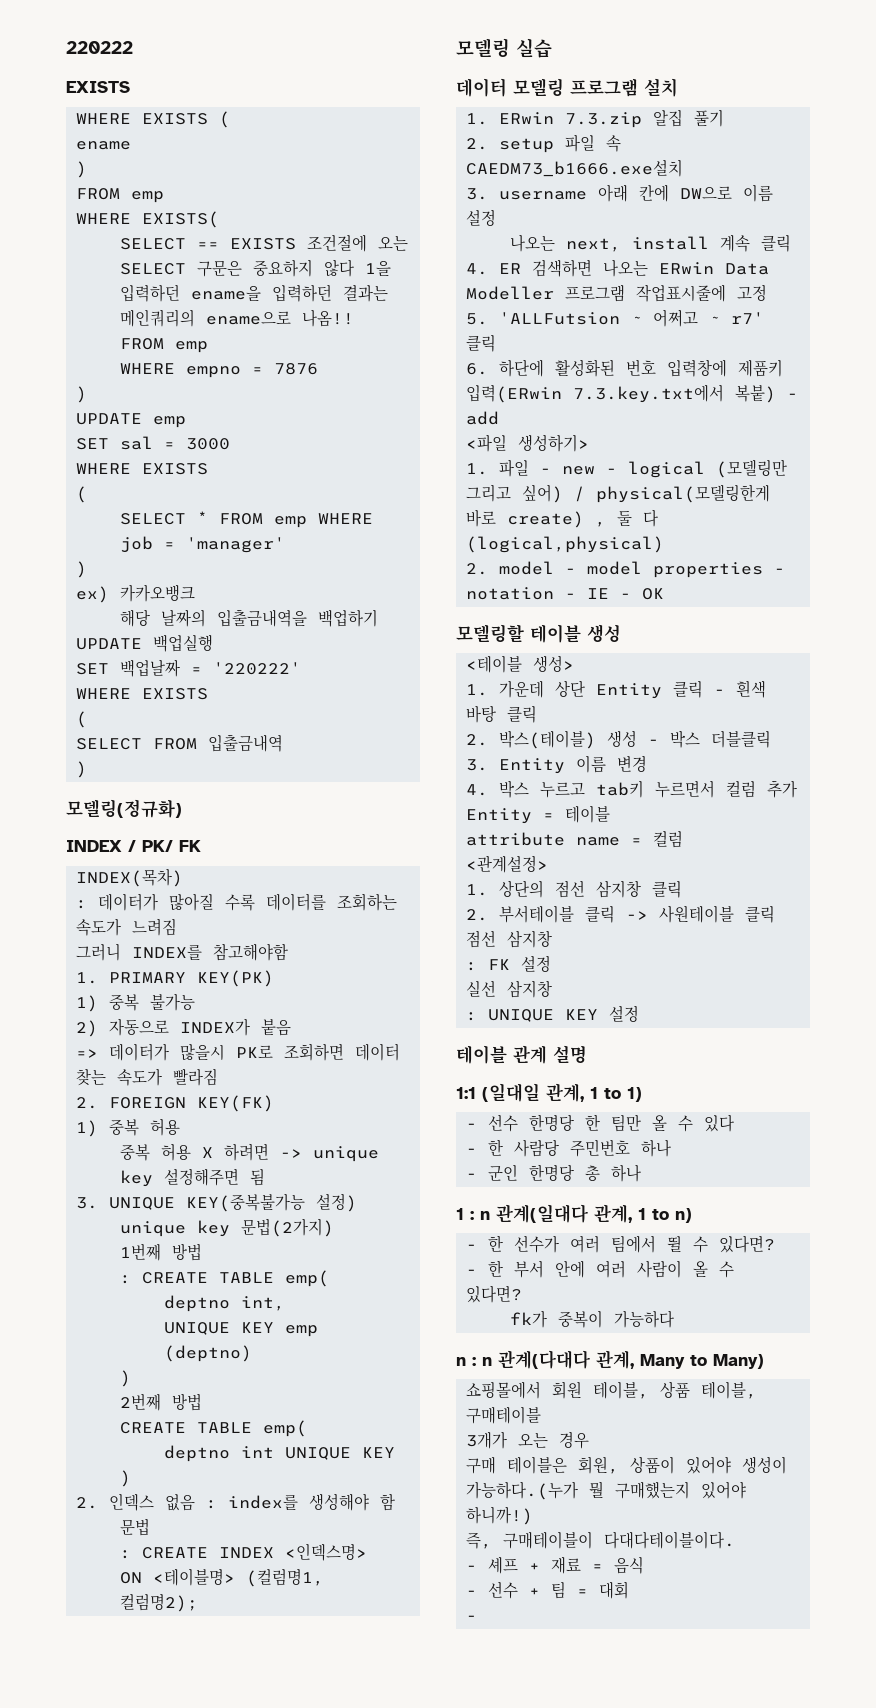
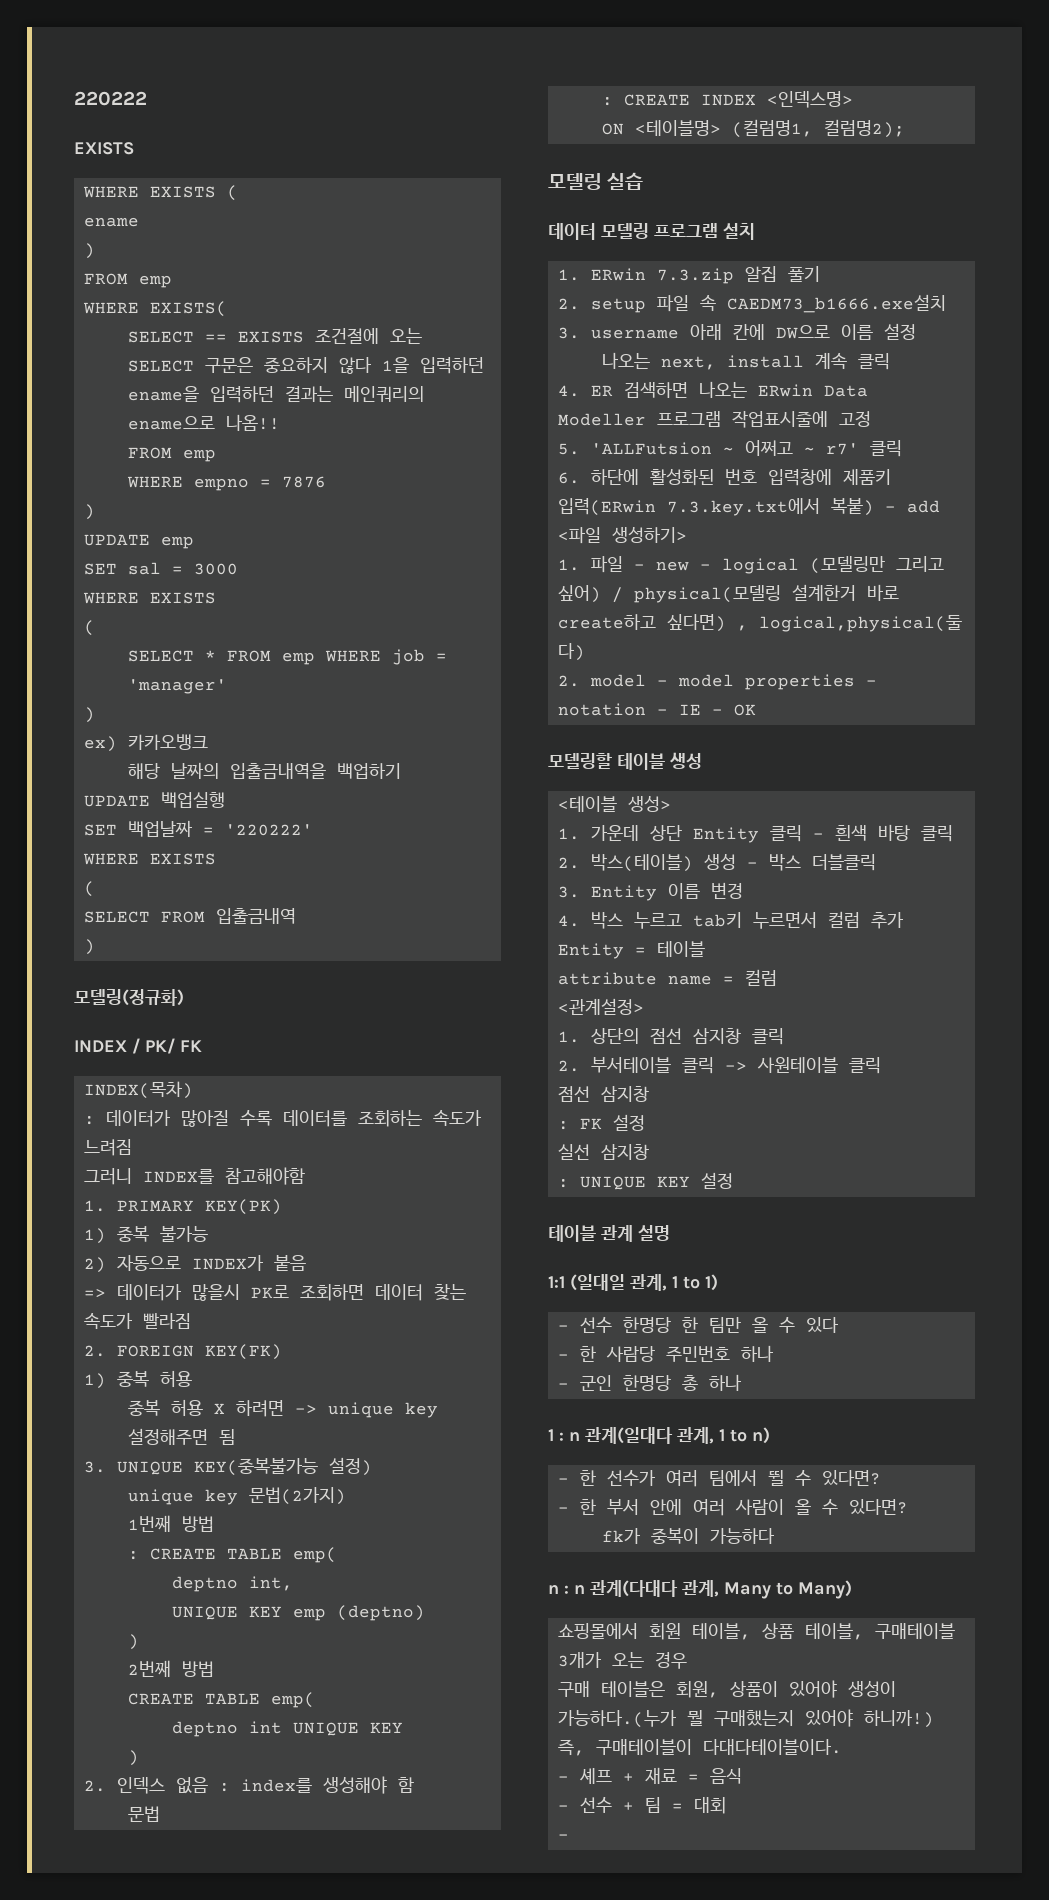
- 1. 파일 - new - logical (모델링만 그리고 싶어) / physical(모델링한게 바로 create) , 둘 다 (logical,physical)
+ 1. 파일 - new - logical (모델링만 그리고 싶어) / physical(모델링 설계한거 바로 create하고 싶다면) , logical,physical(둘 다)

